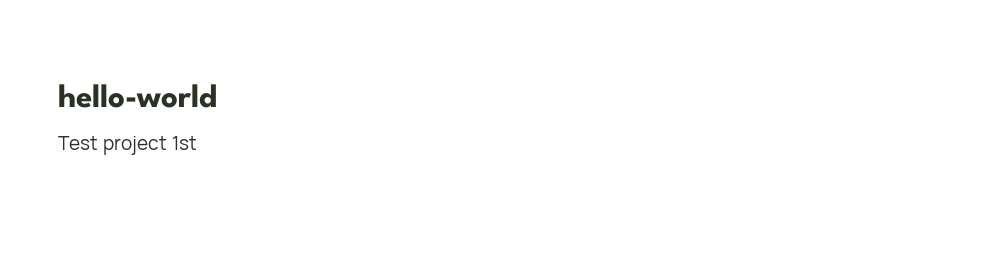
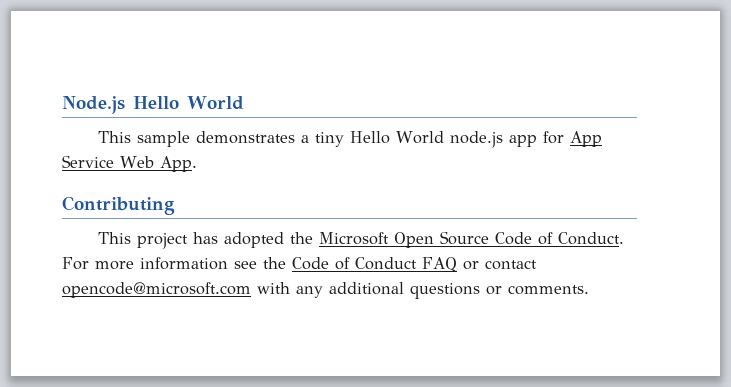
- hello-world
- Test project 1st
+ Node.js Hello World
+ This sample demonstrates a tiny Hello World node.js app for App Service Web App.
+ Contributing
+ This project has adopted the Microsoft Open Source Code of Conduct. For more information see the Code of Conduct FAQ or contact opencode@microsoft.com with any additional questions or comments.

